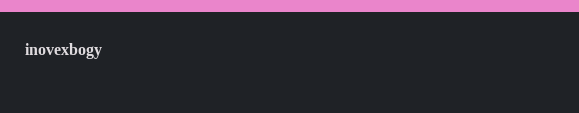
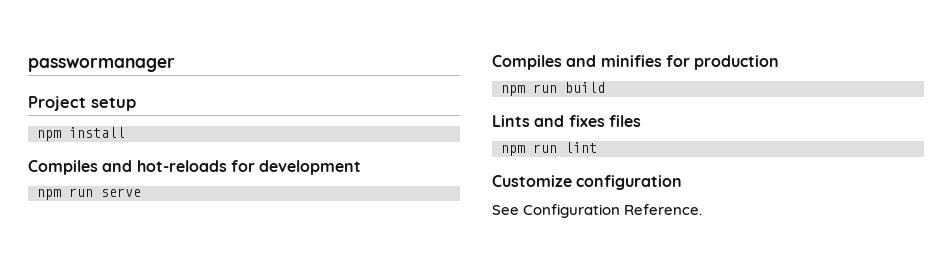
- inovexbogy
+ passwormanager
+ Project setup
+ npm install
+ Compiles and hot-reloads for development
+ npm run serve
+ Compiles and minifies for production
+ npm run build
+ Lints and fixes files
+ npm run lint
+ Customize configuration
+ See Configuration Reference.

